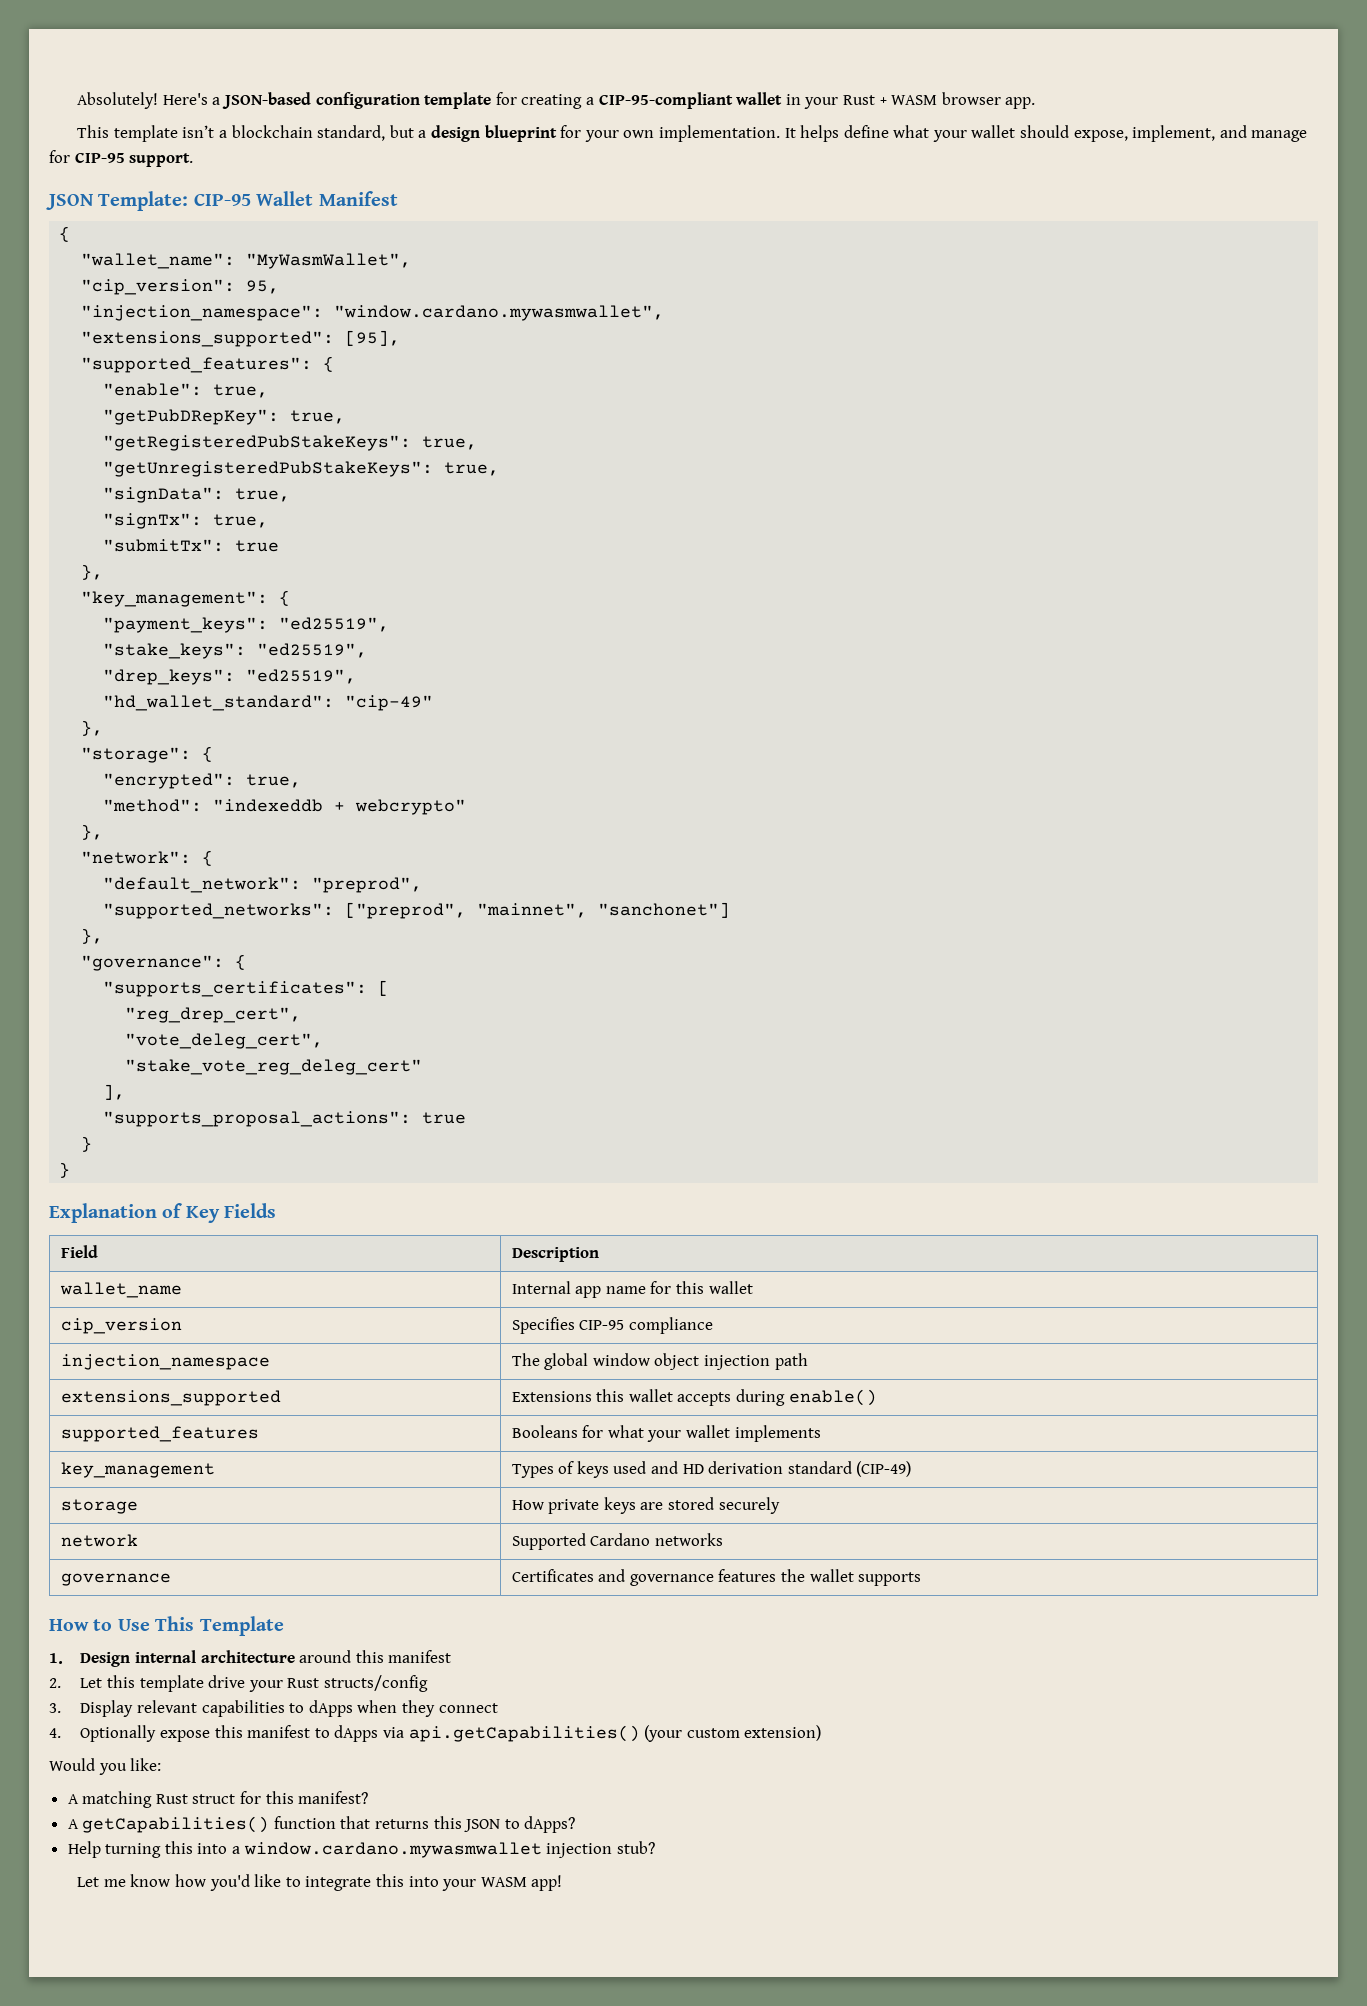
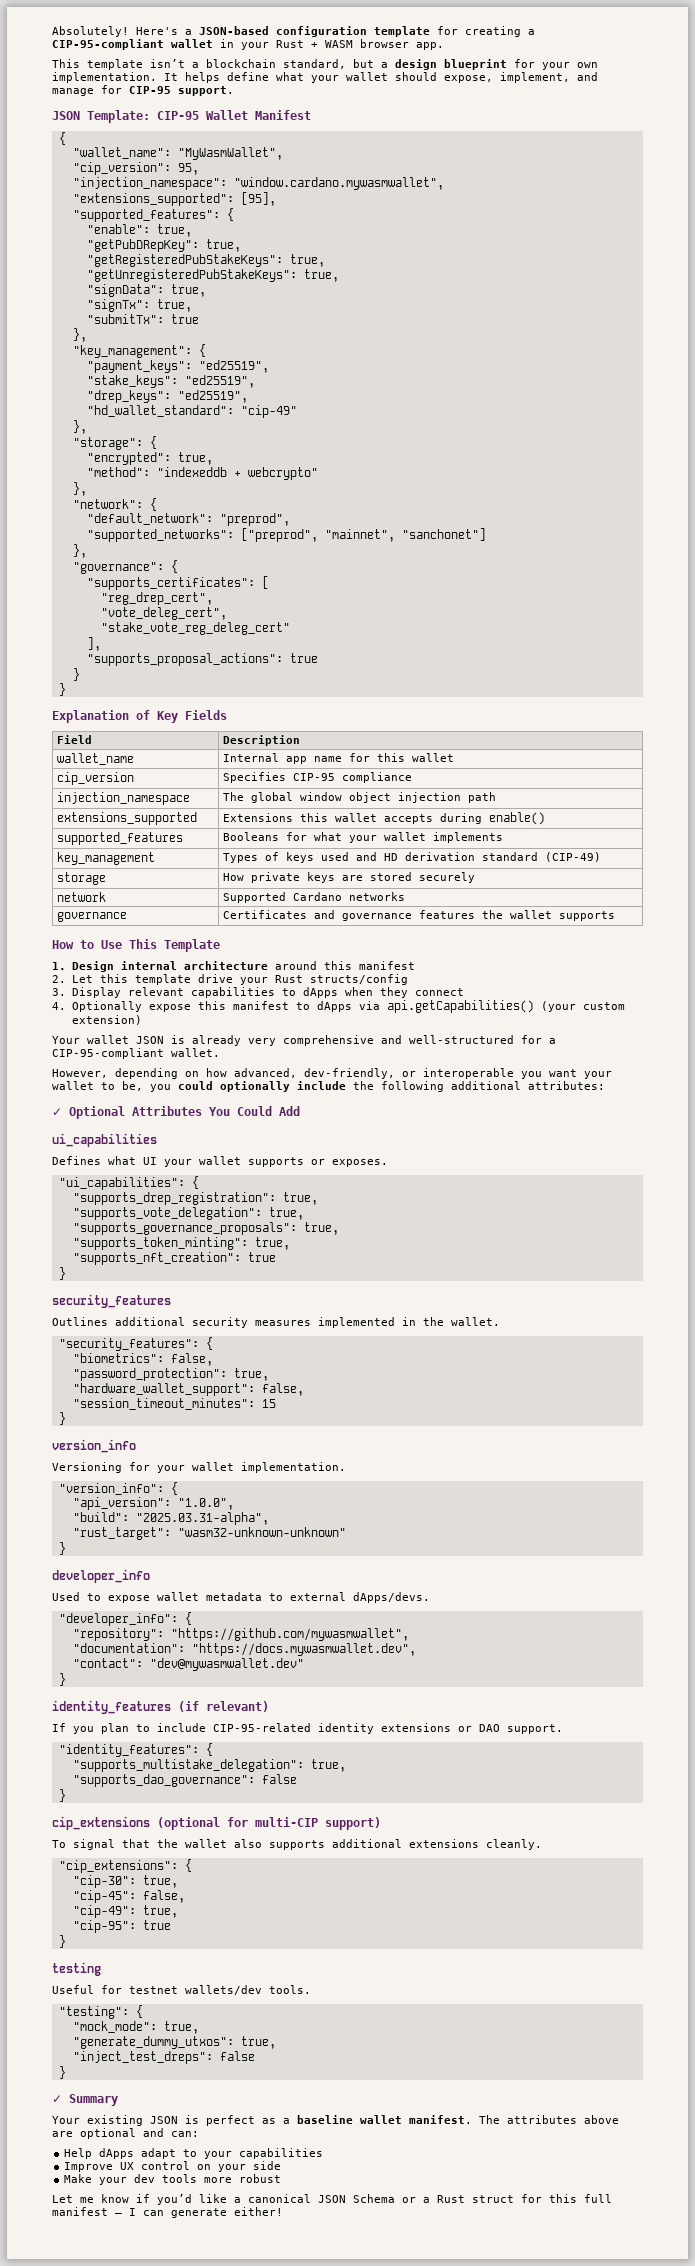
- Would you like:
- A matching Rust struct for this manifest?
- A getCapabilities() function that returns this JSON to dApps?
- Help turning this into a window.cardano.mywasmwallet injection stub?
- Let me know how you'd like to integrate this into your WASM app!
+ Your wallet JSON is already very comprehensive and well-structured for a CIP-95-compliant wallet.
+ However, depending on how advanced, dev-friendly, or interoperable you want your wallet to be, you could optionally include the following additional attributes:
+ ✓ Optional Attributes You Could Add
+ ui_capabilities
+ Defines what UI your wallet supports or exposes.
+ "ui_capabilities": {
+ "supports_drep_registration": true,
+ "supports_vote_delegation": true,
+ "supports_governance_proposals": true,
+ "supports_token_minting": true,
+ "supports_nft_creation": true
+ }
+ security_features
+ Outlines additional security measures implemented in the wallet.
+ "security_features": {
+ "biometrics": false,
+ "password_protection": true,
+ "hardware_wallet_support": false,
+ "session_timeout_minutes": 15
+ }
+ version_info
+ Versioning for your wallet implementation.
+ "version_info": {
+ "api_version": "1.0.0",
+ "build": "2025.03.31-alpha",
+ "rust_target": "wasm32-unknown-unknown"
+ }
+ developer_info
+ Used to expose wallet metadata to external dApps/devs.
+ "developer_info": {
+ "repository": "https://github.com/mywasmwallet",
+ "documentation": "https://docs.mywasmwallet.dev",
+ "contact": "dev@mywasmwallet.dev"
+ }
+ identity_features (if relevant)
+ If you plan to include CIP-95-related identity extensions or DAO support.
+ "identity_features": {
+ "supports_multistake_delegation": true,
+ "supports_dao_governance": false
+ }
+ cip_extensions (optional for multi-CIP support)
+ To signal that the wallet also supports additional extensions cleanly.
+ "cip_extensions": {
+ "cip-30": true,
+ "cip-45": false,
+ "cip-49": true,
+ "cip-95": true
+ }
+ testing
+ Useful for testnet wallets/dev tools.
+ "testing": {
+ "mock_mode": true,
+ "generate_dummy_utxos": true,
+ "inject_test_dreps": false
+ }
+ ✓ Summary
+ Your existing JSON is perfect as a baseline wallet manifest. The attributes above are optional and can:
+ Help dApps adapt to your capabilities
+ Improve UX control on your side
+ Make your dev tools more robust
+ Let me know if you’d like a canonical JSON Schema or a Rust struct for this full manifest — I can generate either!

